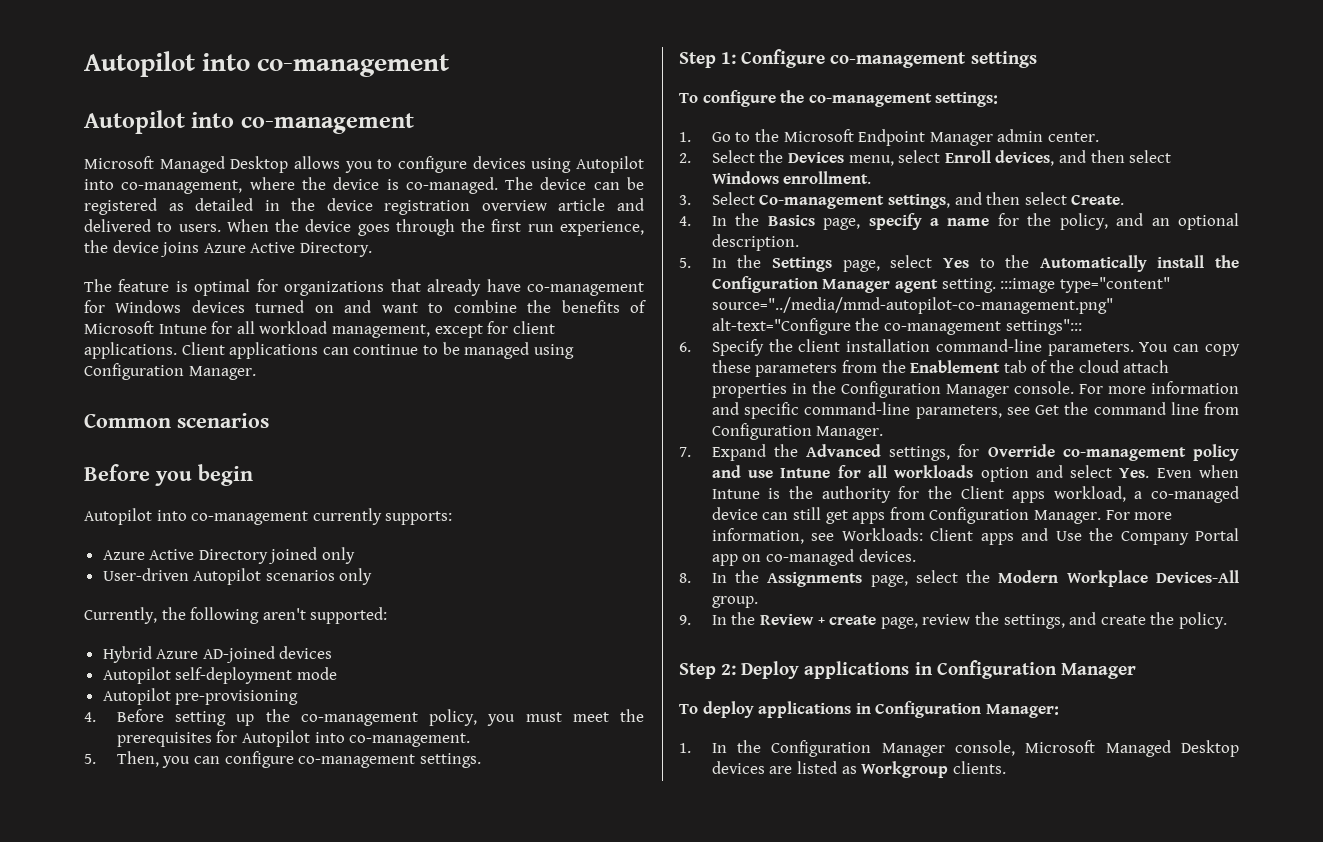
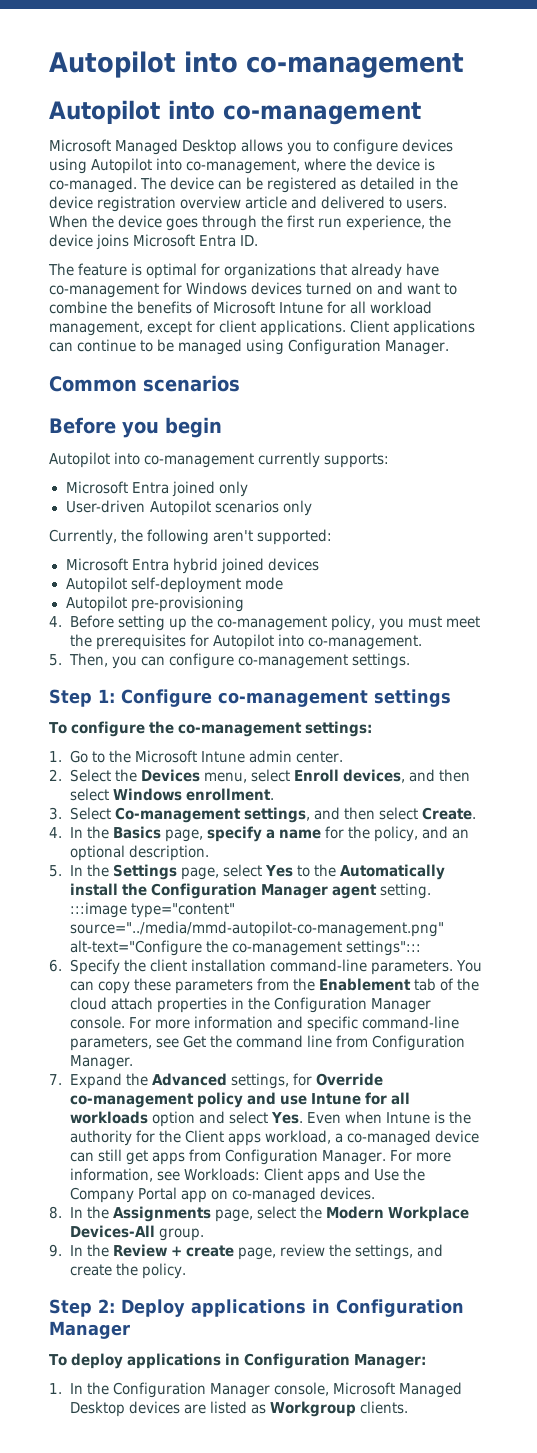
- When the device goes through the first run experience, the device joins Azure Active Directory.
+ When the device goes through the first run experience, the device joins Microsoft Entra ID.
- Azure Active Directory joined only
+ Microsoft Entra joined only
- Hybrid Azure AD-joined devices
+ Microsoft Entra hybrid joined devices
- 1. Go to the Microsoft Endpoint Manager admin center.
+ 1. Go to the Microsoft Intune admin center.

